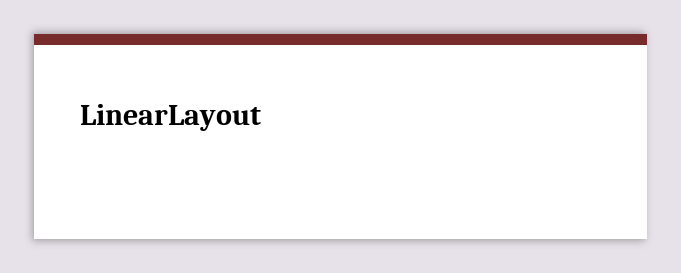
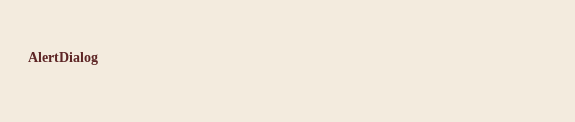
- LinearLayout
+ AlertDialog

